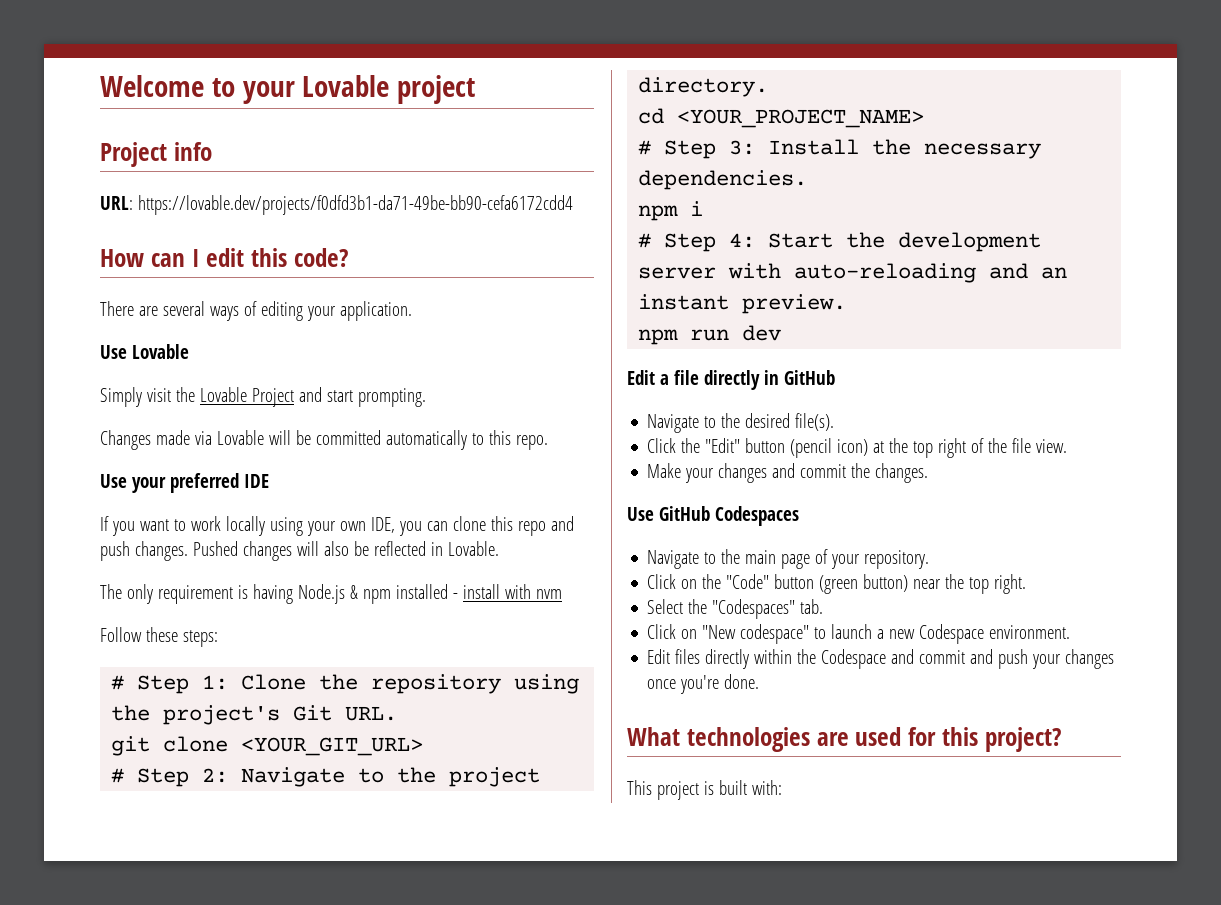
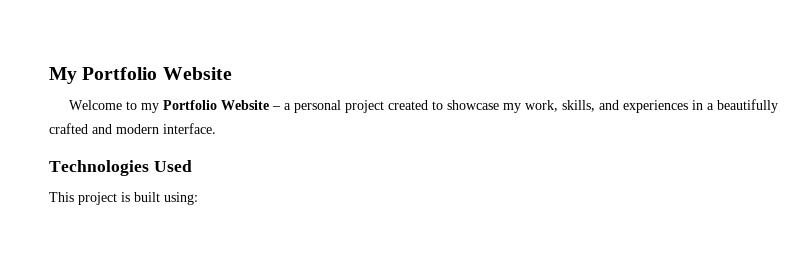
- Welcome to your Lovable project
- Project info
- URL: https://lovable.dev/projects/f0dfd3b1-da71-49be-bb90-cefa6172cdd4
- How can I edit this code?
- There are several ways of editing your application.
- Use Lovable
- Simply visit the Lovable Project and start prompting.
- Changes made via Lovable will be committed automatically to this repo.
- Use your preferred IDE
- If you want to work locally using your own IDE, you can clone this repo and push changes. Pushed changes will also be reflected in Lovable.
- The only requirement is having Node.js & npm installed - install with nvm
- Follow these steps:
- # Step 1: Clone the repository using the project's Git URL.
- git clone <YOUR_GIT_URL>
- # Step 2: Navigate to the project directory.
- cd <YOUR_PROJECT_NAME>
- # Step 3: Install the necessary dependencies.
- npm i
- # Step 4: Start the development server with auto-reloading and an instant preview.
- npm run dev
- Edit a file directly in GitHub
- Navigate to the desired file(s).
- Click the "Edit" button (pencil icon) at the top right of the file view.
- Make your changes and commit the changes.
- Use GitHub Codespaces
- Navigate to the main page of your repository.
- Click on the "Code" button (green button) near the top right.
- Select the "Codespaces" tab.
- Click on "New codespace" to launch a new Codespace environment.
- Edit files directly within the Codespace and commit and push your changes once you're done.
- What technologies are used for this project?
+ My Portfolio Website
+ Welcome to my Portfolio Website – a personal project created to showcase my work, skills, and experiences in a beautifully crafted and modern interface.
+ Technologies Used
- This project is built with:
+ This project is built using:

